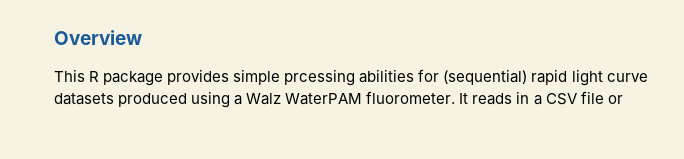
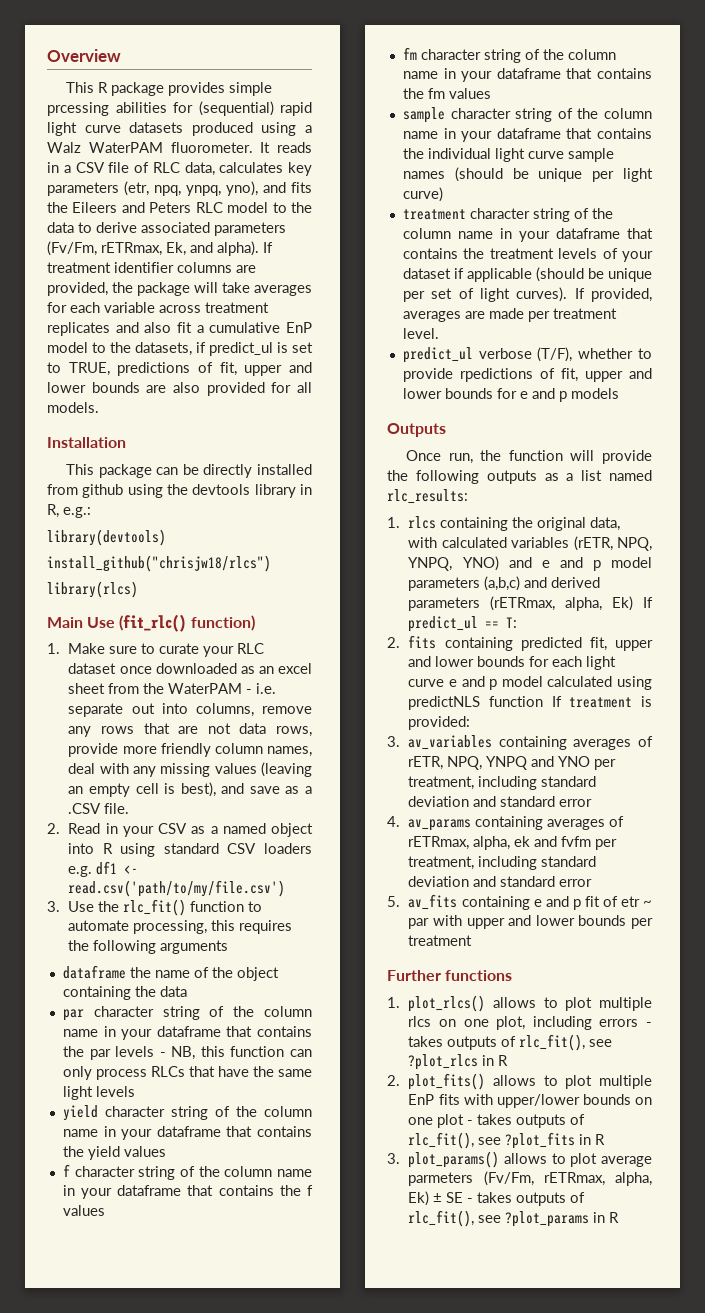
- It reads in a CSV file or
+ It reads in a CSV file of RLC data, calculates key parameters (etr, npq, ynpq, yno), and fits the Eileers and Peters RLC model to the data to derive associated parameters (Fv/Fm, rETRmax, Ek, and alpha). If treatment identifier columns are provided, the package will take averages for each variable across treatment replicates and also fit a cumulative EnP model to the datasets, if predict_ul is set to TRUE, predictions of fit, upper and lower bounds are also provided for all models.
+ Installation
+ This package can be directly installed from github using the devtools library in R, e.g.:
+ library(devtools)
+ install_github("chrisjw18/rlcs")
+ library(rlcs)
+ Main Use (fit_rlc() function)
+ 1. Make sure to curate your RLC dataset once downloaded as an excel sheet from the WaterPAM - i.e. separate out into columns, remove any rows that are not data rows, provide more friendly column names, deal with any missing values (leaving an empty cell is best), and save as a .CSV file.
+ 2. Read in your CSV as a named object into R using standard CSV loaders e.g. df1 <- read.csv('path/to/my/file.csv')
+ 3. Use the rlc_fit() function to automate processing, this requires the following arguments
+ dataframe the name of the object containing the data
+ par character string of the column name in your dataframe that contains the par levels - NB, this function can only process RLCs that have the same light levels
+ yield character string of the column name in your dataframe that contains the yield values
+ f character string of the column name in your dataframe that contains the f values
+ fm character string of the column name in your dataframe that contains the fm values
+ sample character string of the column name in your dataframe that contains the individual light curve sample names (should be unique per light curve)
+ treatment character string of the column name in your dataframe that contains the treatment levels of your dataset if applicable (should be unique per set of light curves). If provided, averages are made per treatment level.
+ predict_ul verbose (T/F), whether to provide rpedictions of fit, upper and lower bounds for e and p models
+ Outputs
+ Once run, the function will provide the following outputs as a list named rlc_results:
+ 1. rlcs containing the original data, with calculated variables (rETR, NPQ, YNPQ, YNO) and e and p model parameters (a,b,c) and derived parameters (rETRmax, alpha, Ek) If predict_ul == T:
+ 2. fits containing predicted fit, upper and lower bounds for each light curve e and p model calculated using predictNLS function If treatment is provided:
+ 3. av_variables containing averages of rETR, NPQ, YNPQ and YNO per treatment, including standard deviation and standard error
+ 4. av_params containing averages of rETRmax, alpha, ek and fvfm per treatment, including standard deviation and standard error
+ 5. av_fits containing e and p fit of etr ~ par with upper and lower bounds per treatment
+ Further functions
+ 1. plot_rlcs() allows to plot multiple rlcs on one plot, including errors - takes outputs of rlc_fit(), see ?plot_rlcs in R
+ 2. plot_fits() allows to plot multiple EnP fits with upper/lower bounds on one plot - takes outputs of rlc_fit(), see ?plot_fits in R
+ 3. plot_params() allows to plot average parmeters (Fv/Fm, rETRmax, alpha, Ek) ± SE - takes outputs of rlc_fit(), see ?plot_params in R

